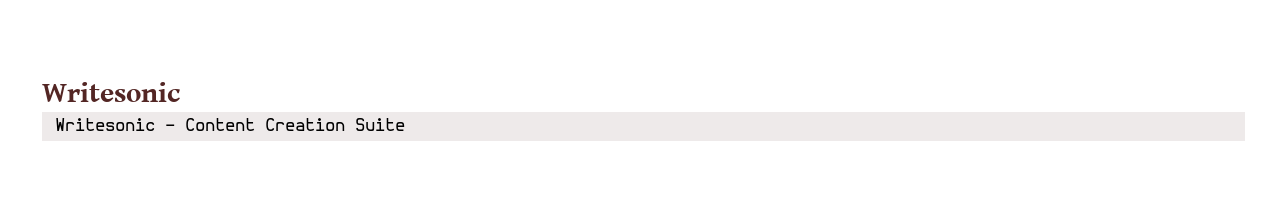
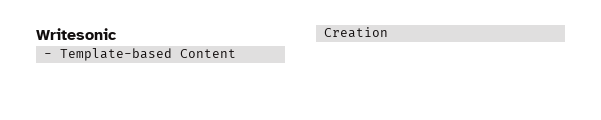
- Writesonic - Content Creation Suite
+ - Template-based Content Creation

